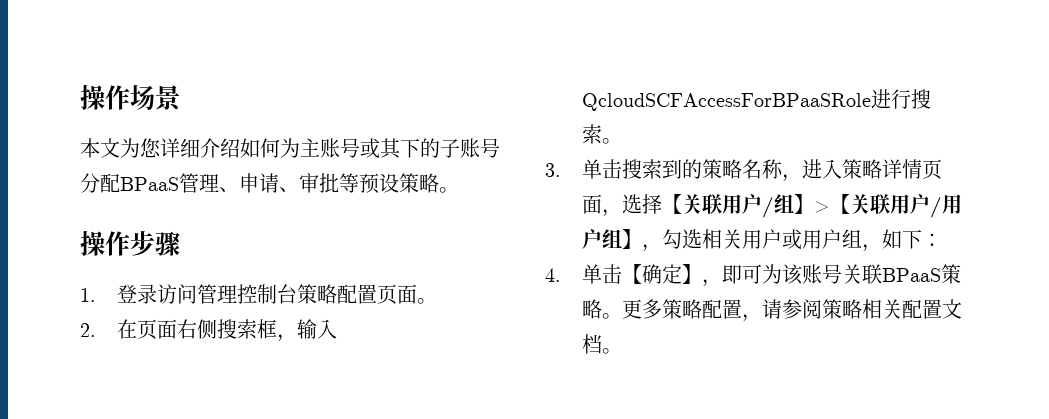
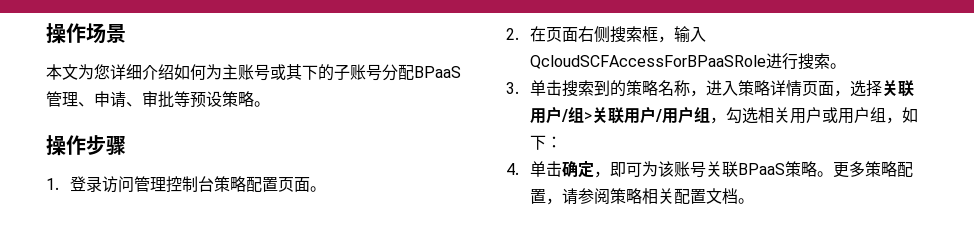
- 3.单击搜索到的策略名称，进入策略详情页面，选择【关联用户/组】>【关联用户/用户组】，勾选相关用户或用户组，如下：
+ 3.单击搜索到的策略名称，进入策略详情页面，选择关联用户/组>关联用户/用户组，勾选相关用户或用户组，如下：
- 4.单击【确定】，即可为该账号关联BPaaS策略。
+ 4.单击确定，即可为该账号关联BPaaS策略。

